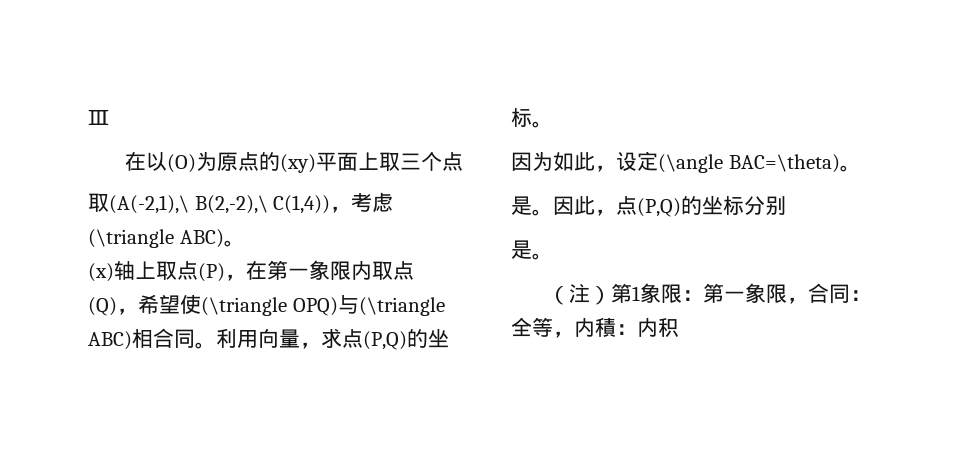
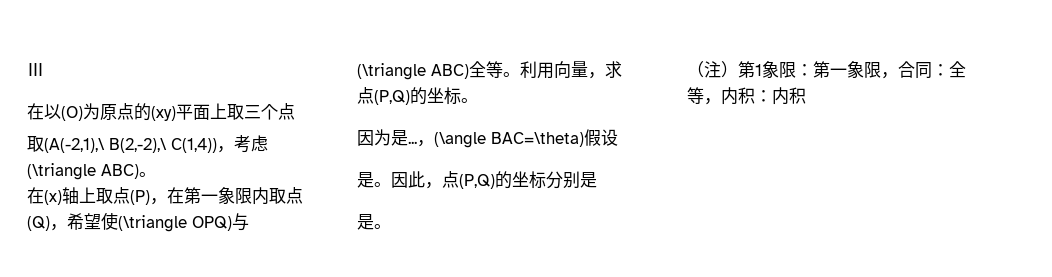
- (x)轴上取点(P)，在第一象限内取点(Q)，希望使(\triangle OPQ)与(\triangle ABC)相合同。
+ 在(x)轴上取点(P)，在第一象限内取点(Q)，希望使(\triangle OPQ)与(\triangle ABC)全等。
- 因为如此，设定(\angle BAC=\theta)。
+ 因为是...，(\angle BAC=\theta)假设
- 因此，点(P,Q)的坐标分别
+ 因此，点(P,Q)的坐标分别是
- （注）第1象限：第一象限，合同：全等，内積：内积
+ （注）第1象限：第一象限，合同：全等，内积：内积

